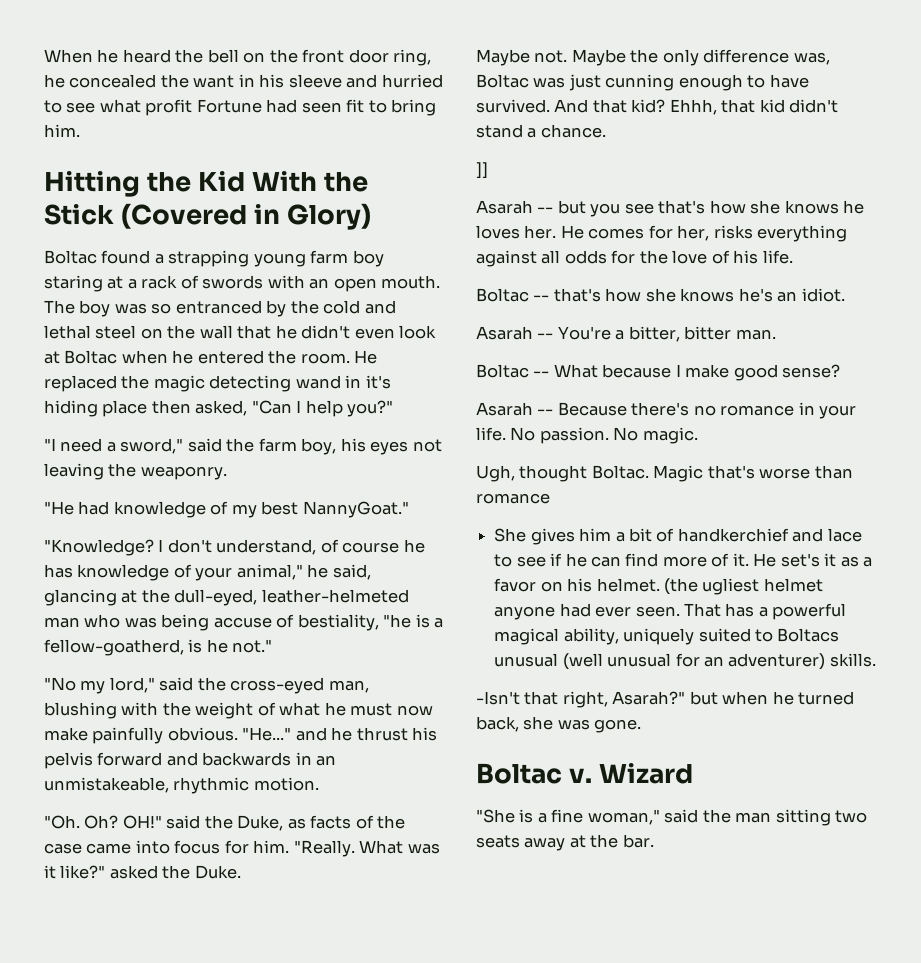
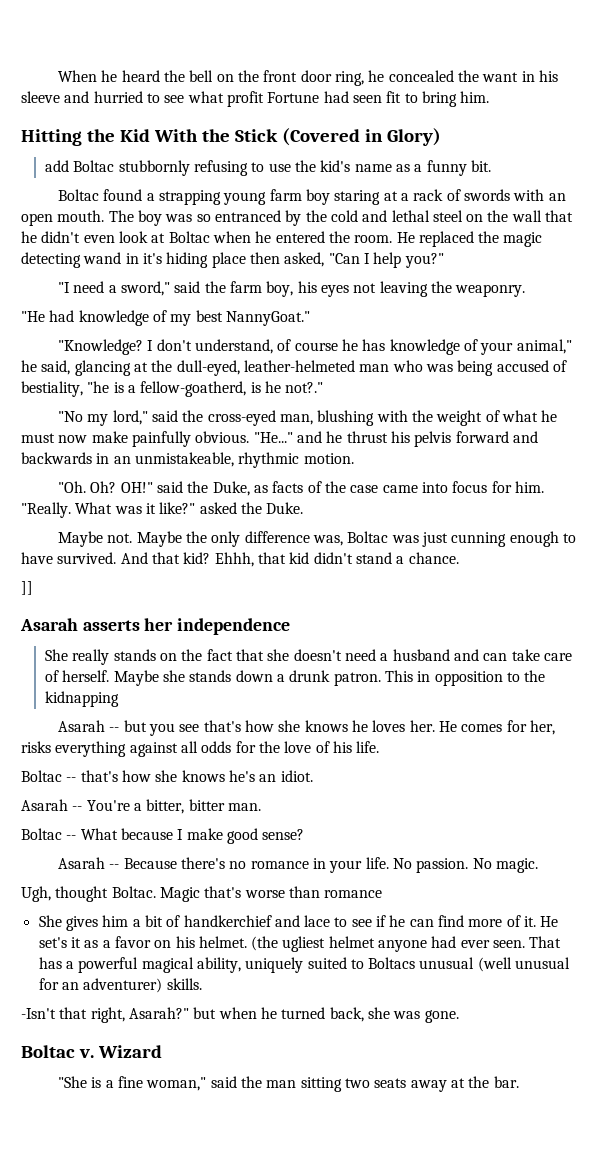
+ add Boltac stubbornly refusing to use the kid's name as a funny bit.
- I don't understand, of course he has knowledge of your animal," he said, glancing at the dull-eyed, leather-helmeted man who was being accuse of bestiality, "he is a fellow-goatherd, is he not."
+ I don't understand, of course he has knowledge of your animal," he said, glancing at the dull-eyed, leather-helmeted man who was being accused of bestiality, "he is a fellow-goatherd, is he not?."
+ Asarah asserts her independence
+ She really stands on the fact that she doesn't need a husband and can take care of herself. Maybe she stands down a drunk patron. This in opposition to the kidnapping

